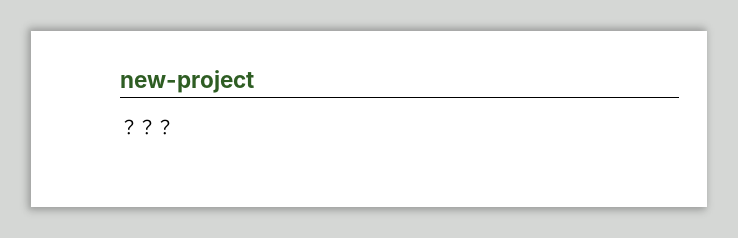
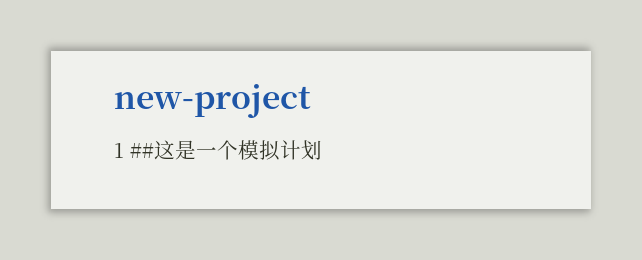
- ？？？
+ 1 ##这是一个模拟计划

